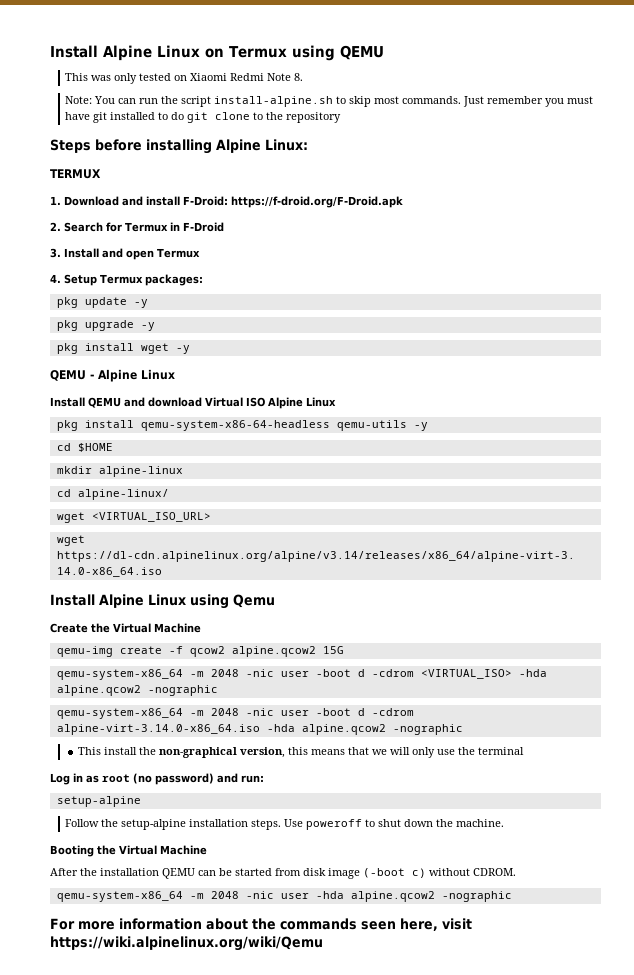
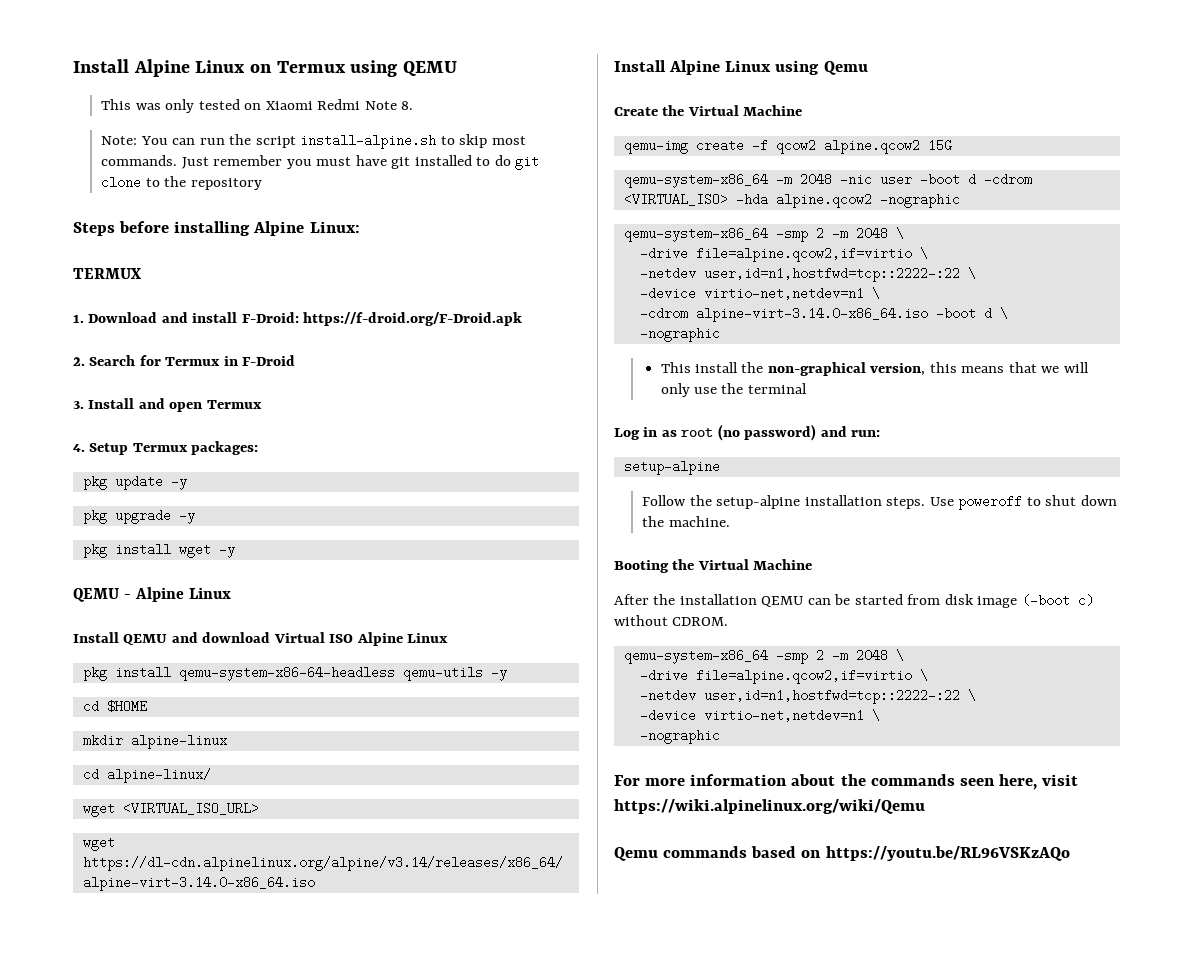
  qemu-system-x86_64 -m 2048 -nic user -boot d -cdrom <VIRTUAL_ISO> -hda alpine.qcow2 -nographic
- qemu-system-x86_64 -m 2048 -nic user -boot d -cdrom alpine-virt-3.14.0-x86_64.iso -hda alpine.qcow2 -nographic
+ qemu-system-x86_64 -smp 2 -m 2048 \
+ -drive file=alpine.qcow2,if=virtio \
+ -netdev user,id=n1,hostfwd=tcp::2222-:22 \
+ -device virtio-net,netdev=n1 \
+ -cdrom alpine-virt-3.14.0-x86_64.iso -boot d \
+ -nographic
  After the installation QEMU can be started from disk image (-boot c) without CDROM.
- qemu-system-x86_64 -m 2048 -nic user -hda alpine.qcow2 -nographic
+ qemu-system-x86_64 -smp 2 -m 2048 \
+ -drive file=alpine.qcow2,if=virtio \
+ -netdev user,id=n1,hostfwd=tcp::2222-:22 \
+ -device virtio-net,netdev=n1 \
+ -nographic
+ Qemu commands based on https://youtu.be/RL96VSKzAQo

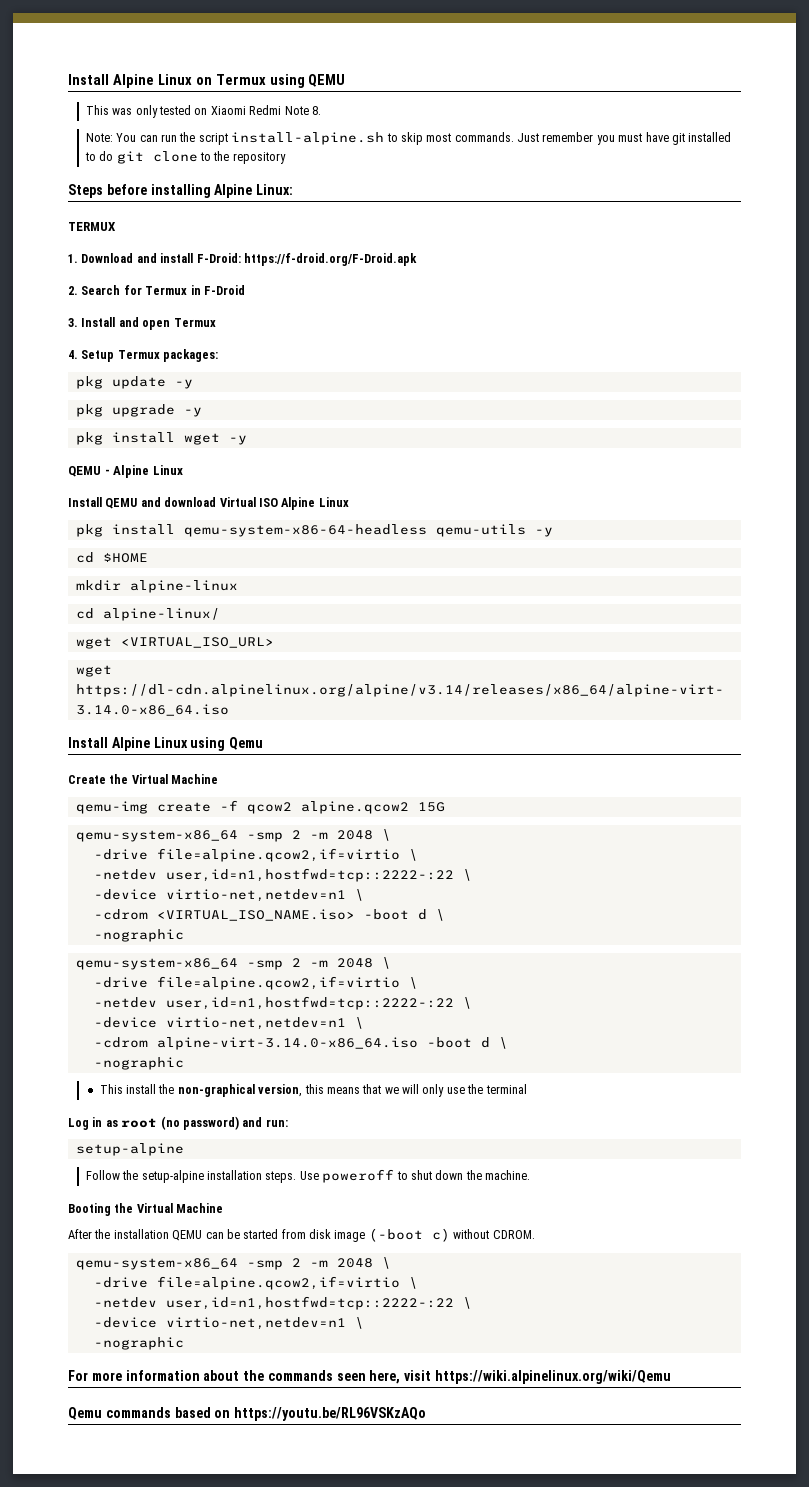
  qemu-img create -f qcow2 alpine.qcow2 15G
- qemu-system-x86_64 -m 2048 -nic user -boot d -cdrom <VIRTUAL_ISO> -hda alpine.qcow2 -nographic
+ qemu-system-x86_64 -smp 2 -m 2048 \
+ -drive file=alpine.qcow2,if=virtio \
+ -netdev user,id=n1,hostfwd=tcp::2222-:22 \
+ -device virtio-net,netdev=n1 \
+ -cdrom <VIRTUAL_ISO_NAME.iso> -boot d \
+ -nographic

